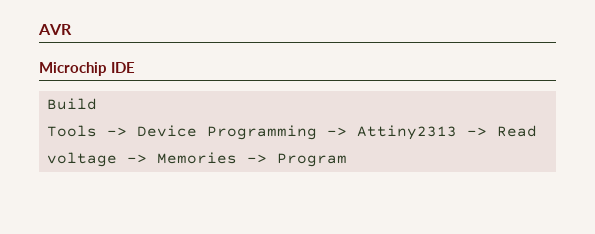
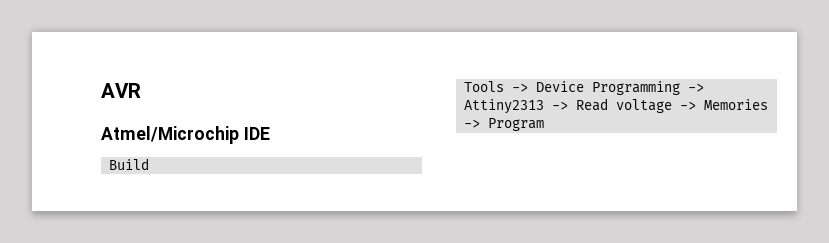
- Microchip IDE
+ Atmel/Microchip IDE

